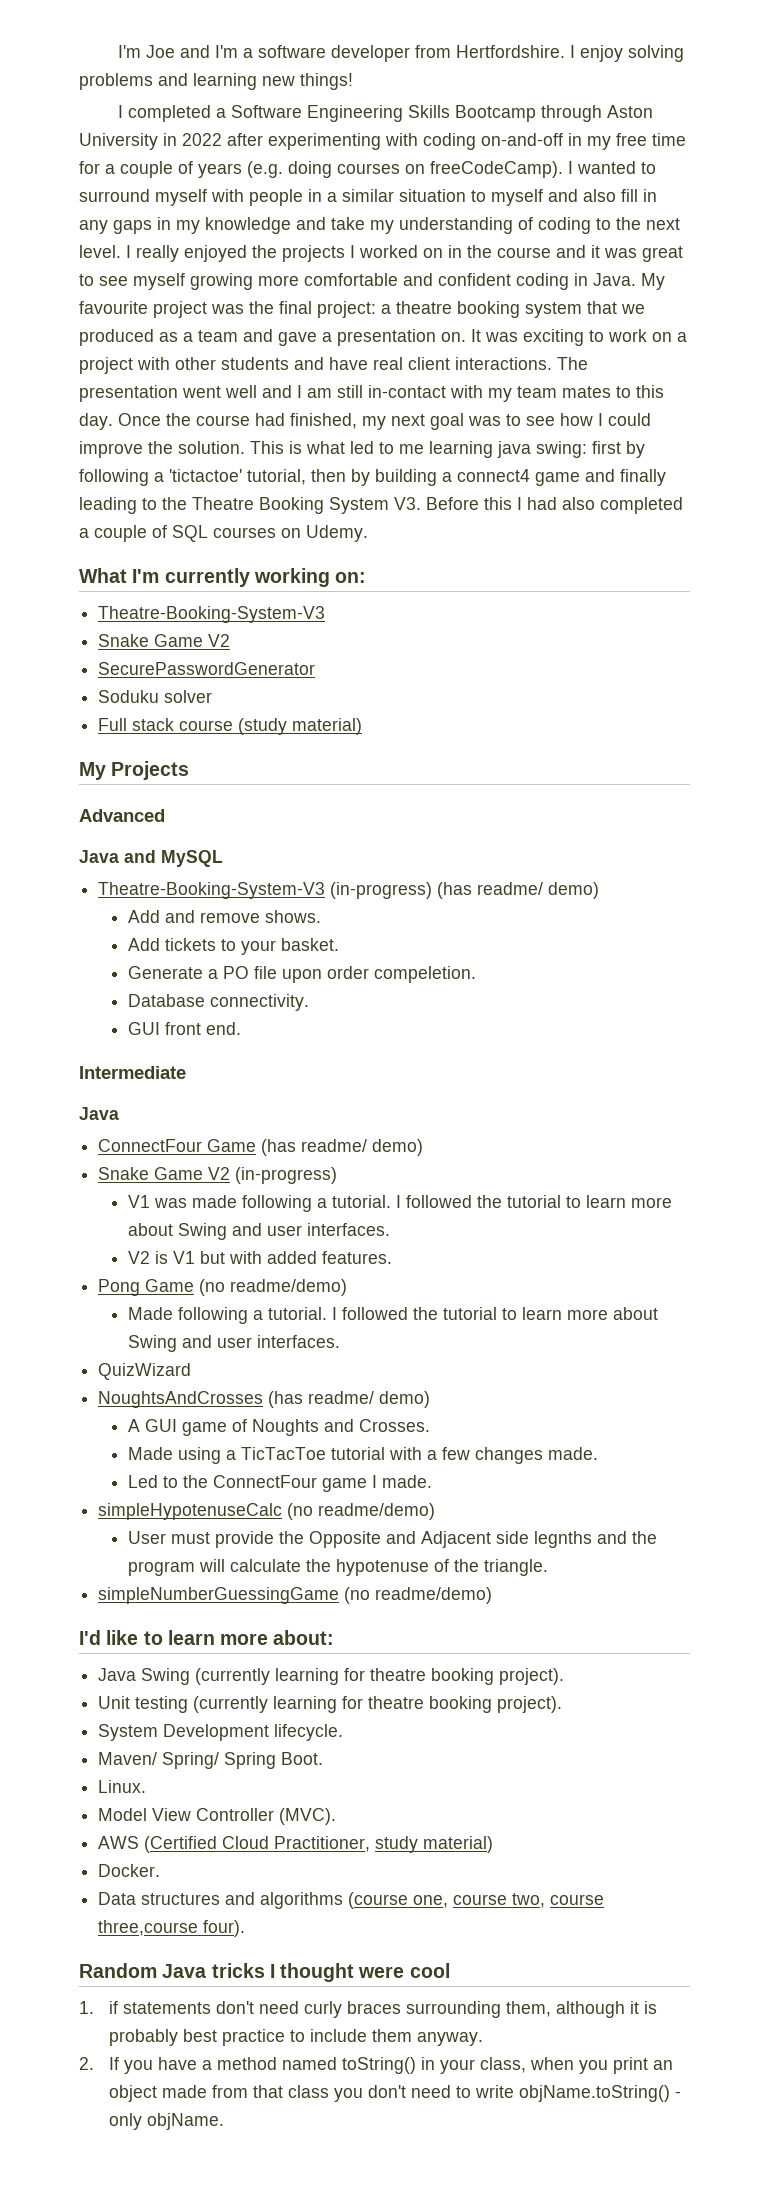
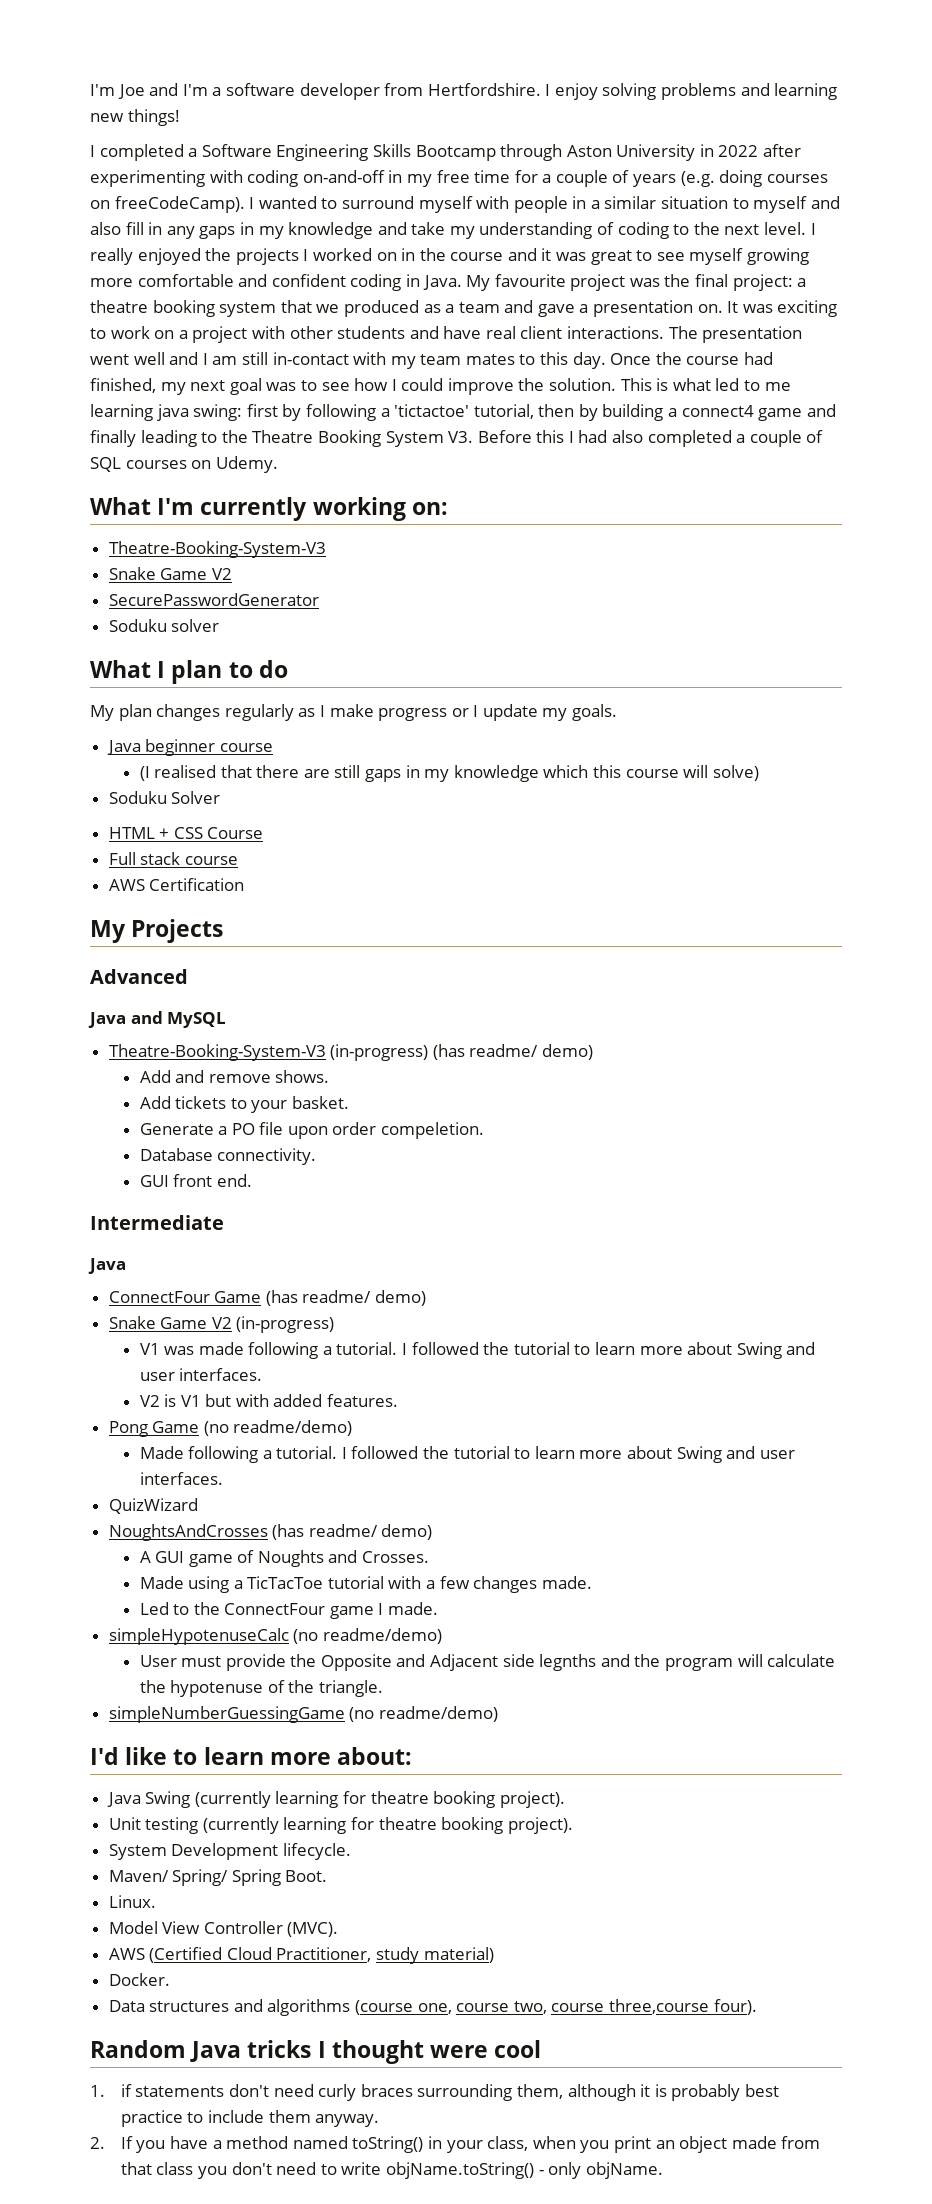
+ What I plan to do
+ My plan changes regularly as I make progress or I update my goals.
+ Java beginner course
+ (I realised that there are still gaps in my knowledge which this course will solve)
+ Soduku Solver
+ HTML + CSS Course
- Full stack course (study material)
+ Full stack course
+ AWS Certification

